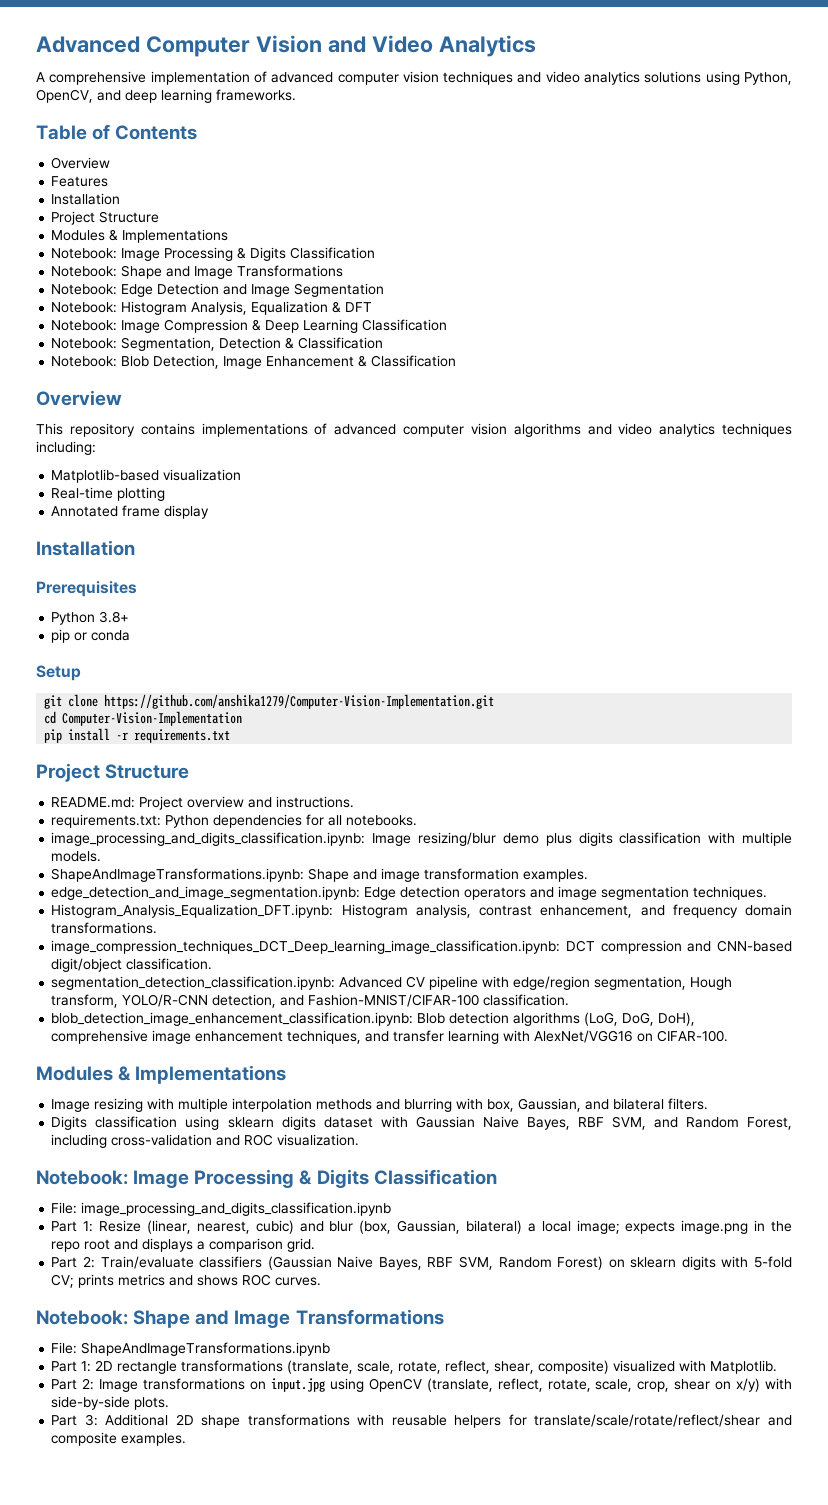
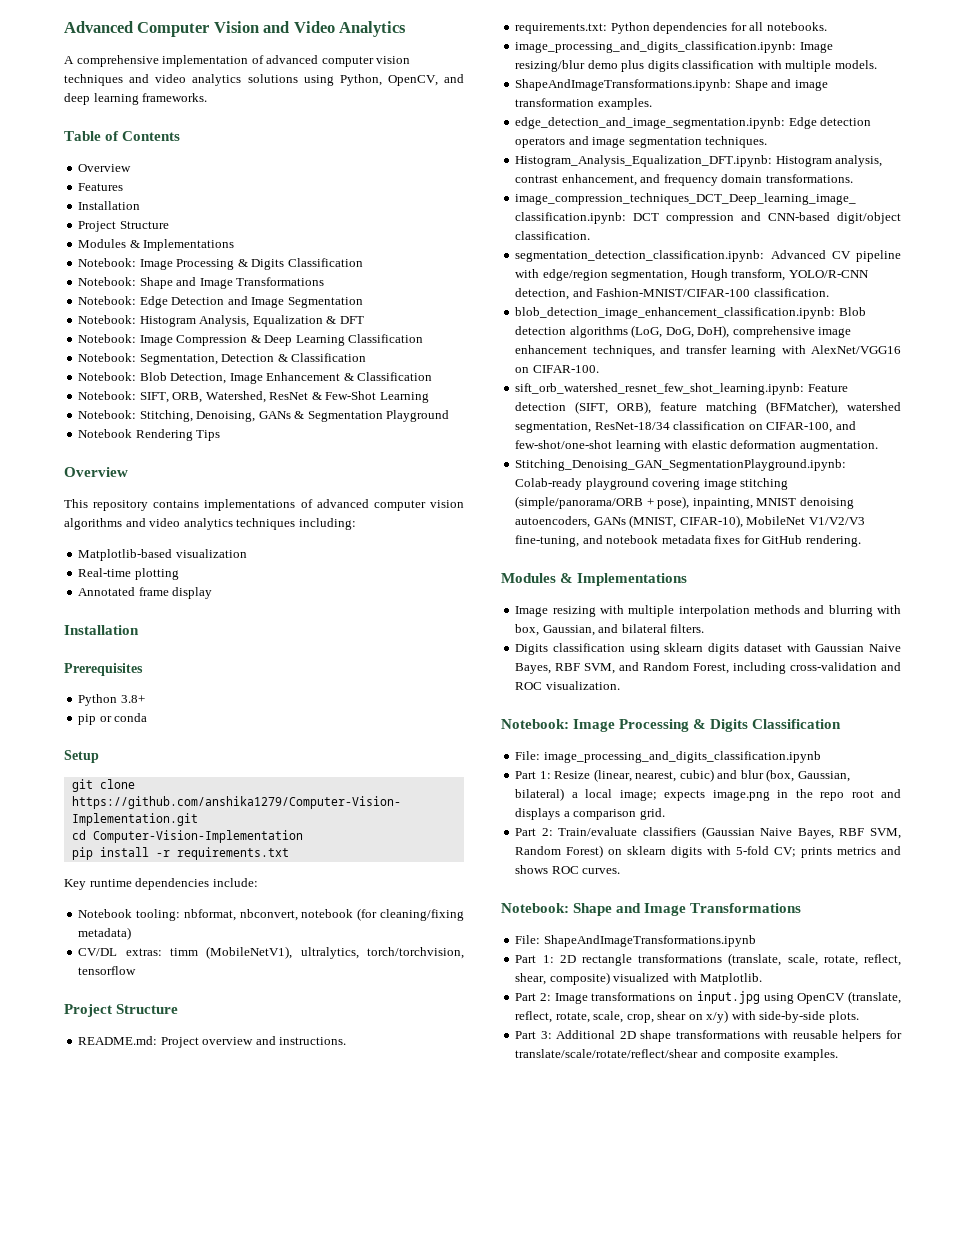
+ Notebook: SIFT, ORB, Watershed, ResNet & Few-Shot Learning
+ Notebook: Stitching, Denoising, GANs & Segmentation Playground
+ Notebook Rendering Tips
+ Key runtime dependencies include:
+ Notebook tooling: nbformat, nbconvert, notebook (for cleaning/fixing metadata)
+ CV/DL extras: timm (MobileNetV1), ultralytics, torch/torchvision, tensorflow
+ sift_orb_watershed_resnet_few_shot_learning.ipynb: Feature detection (SIFT, ORB), feature matching (BFMatcher), watershed segmentation, ResNet-18/34 classification on CIFAR-100, and few-shot/one-shot learning with elastic deformation augmentation.
+ Stitching_Denoising_GAN_SegmentationPlayground.ipynb: Colab-ready playground covering image stitching (simple/panorama/ORB + pose), inpainting, MNIST denoising autoencoders, GANs (MNIST, CIFAR-10), MobileNet V1/V2/V3 fine-tuning, and notebook metadata fixes for GitHub rendering.

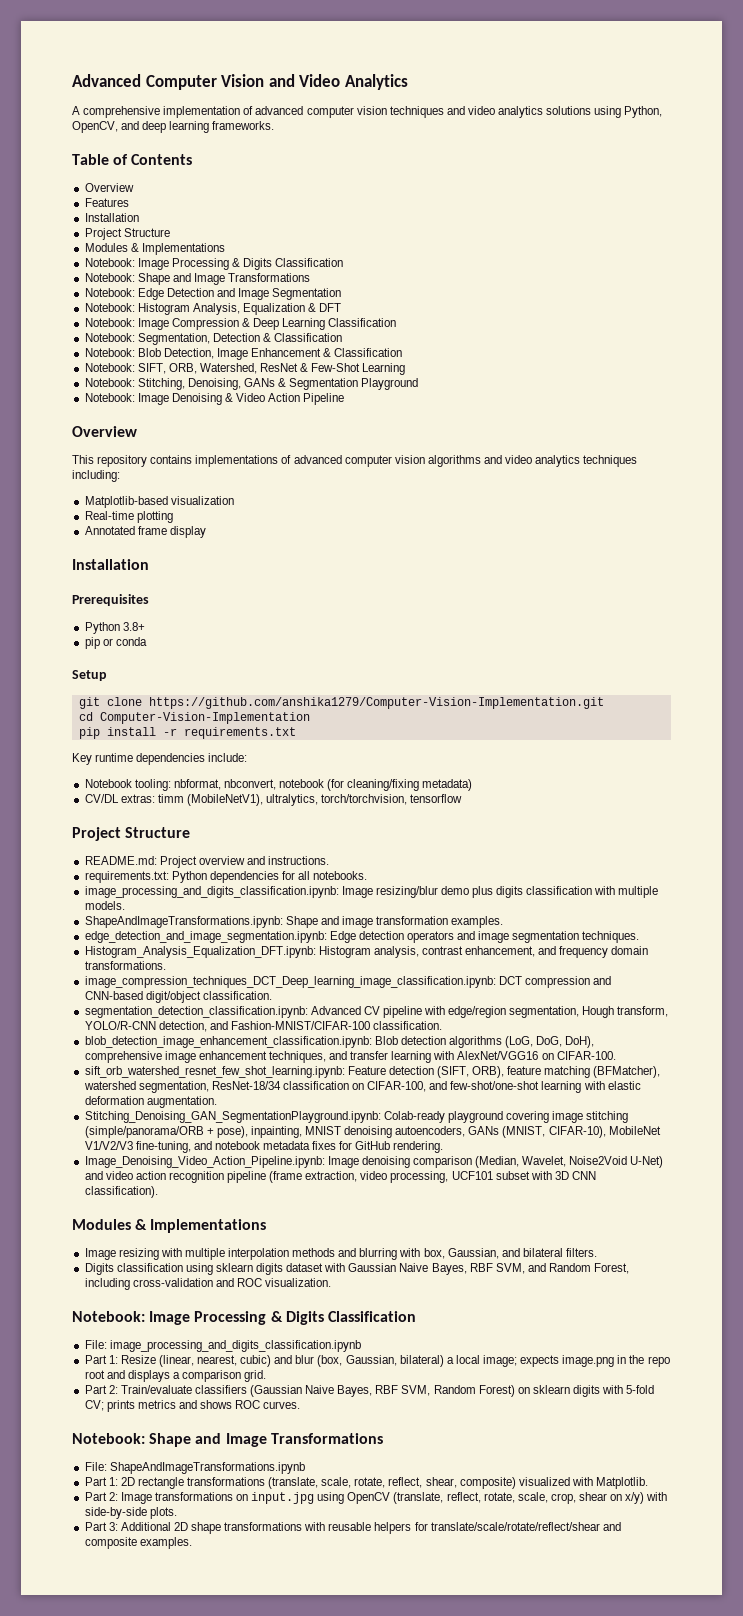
- Notebook Rendering Tips
+ Notebook: Image Denoising & Video Action Pipeline
+ Image_Denoising_Video_Action_Pipeline.ipynb: Image denoising comparison (Median, Wavelet, Noise2Void U-Net) and video action recognition pipeline (frame extraction, video processing, UCF101 subset with 3D CNN classification).

